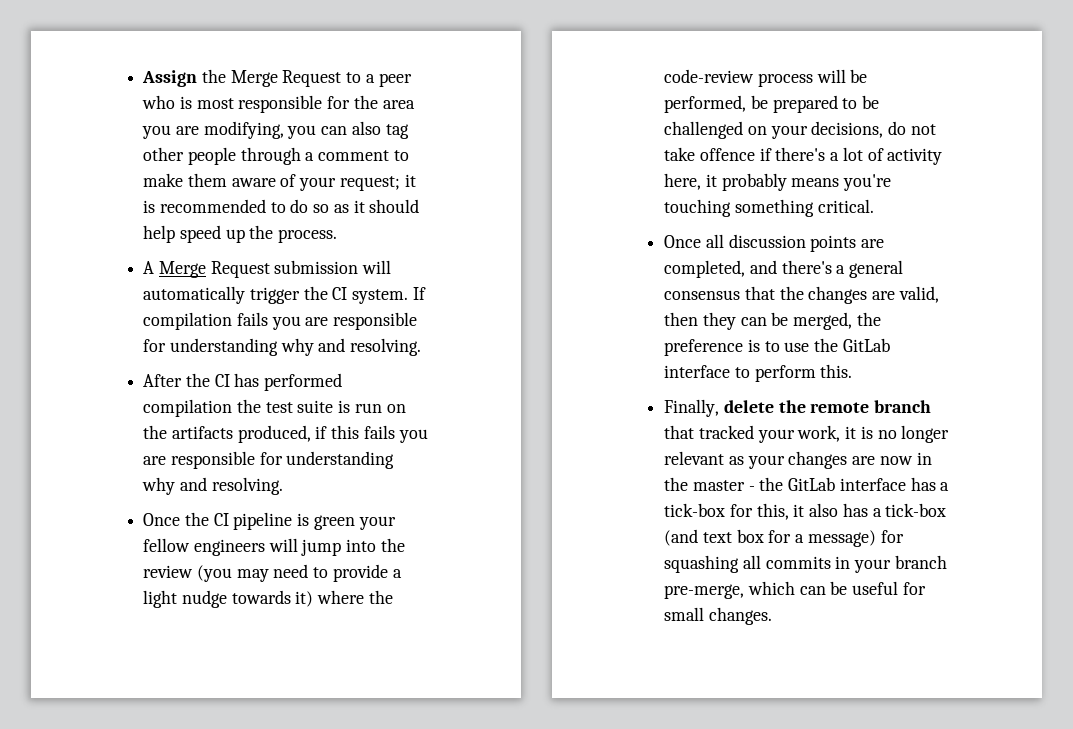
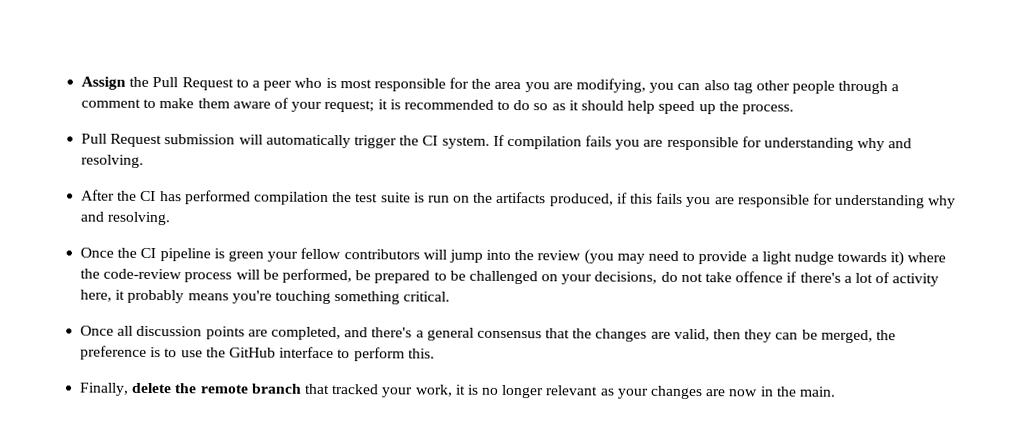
- Assign the Merge Request to a peer who is most responsible for the area you are modifying, you can also tag other people through a comment to make them aware of your request; it is recommended to do so as it should help speed up the process.
+ Assign the Pull Request to a peer who is most responsible for the area you are modifying, you can also tag other people through a comment to make them aware of your request; it is recommended to do so as it should help speed up the process.
- A Merge Request submission will automatically trigger the CI system.
+ Pull Request submission will automatically trigger the CI system.
- Once the CI pipeline is green your fellow engineers will jump into the review (you may need to provide a light nudge towards it) where the code-review process will be performed, be prepared to be challenged on your decisions, do not take offence if there's a lot of activity here, it probably means you're touching something critical.
+ Once the CI pipeline is green your fellow contributors will jump into the review (you may need to provide a light nudge towards it) where the code-review process will be performed, be prepared to be challenged on your decisions, do not take offence if there's a lot of activity here, it probably means you're touching something critical.
- Once all discussion points are completed, and there's a general consensus that the changes are valid, then they can be merged, the preference is to use the GitLab interface to perform this.
+ Once all discussion points are completed, and there's a general consensus that the changes are valid, then they can be merged, the preference is to use the GitHub interface to perform this.
- Finally, delete the remote branch that tracked your work, it is no longer relevant as your changes are now in the master - the GitLab interface has a tick-box for this, it also has a tick-box (and text box for a message) for squashing all commits in your branch pre-merge, which can be useful for small changes.
+ Finally, delete the remote branch that tracked your work, it is no longer relevant as your changes are now in the main.

